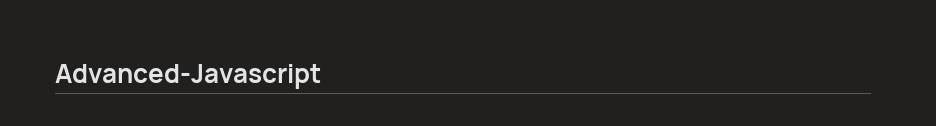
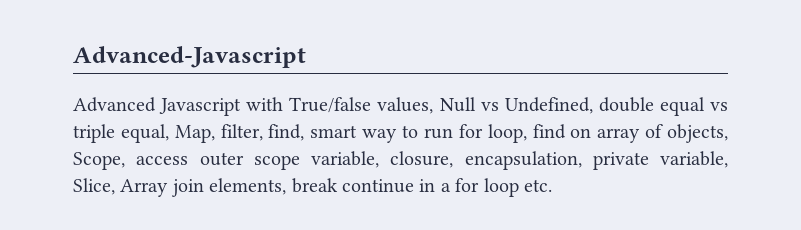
+ Advanced Javascript with True/false values, Null vs Undefined, double equal vs triple equal, Map, filter, find, smart way to run for loop, find on array of objects, Scope, access outer scope variable, closure, encapsulation, private variable, Slice, Array join elements, break continue in a for loop etc.

